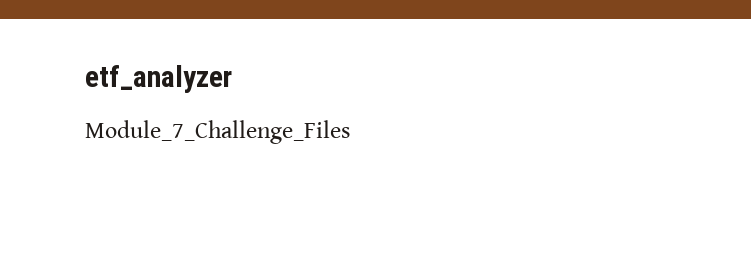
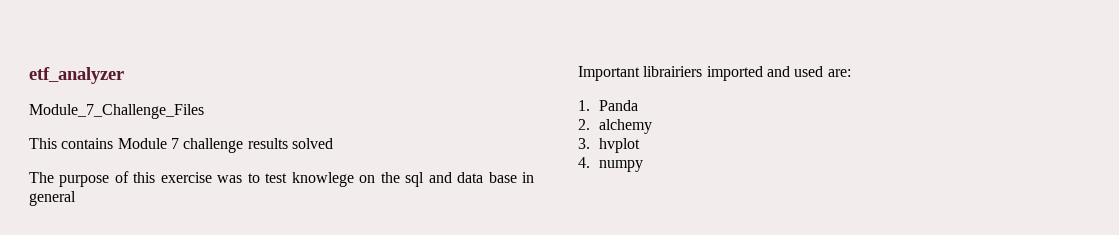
+ This contains Module 7 challenge results solved
+ The purpose of this exercise was to test knowlege on the sql and data base in general
+ Important librairiers imported and used are:
+ 1. Panda
+ 2. alchemy
+ 3. hvplot
+ 4. numpy

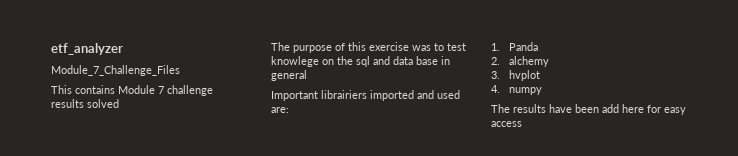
+ The results have been add here for easy access

